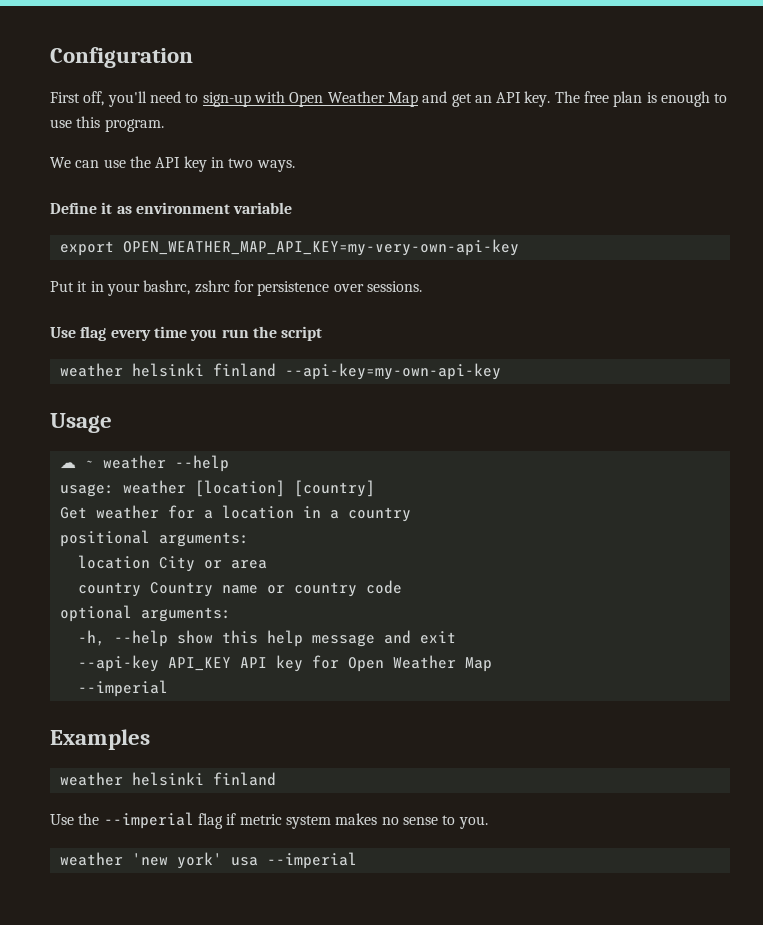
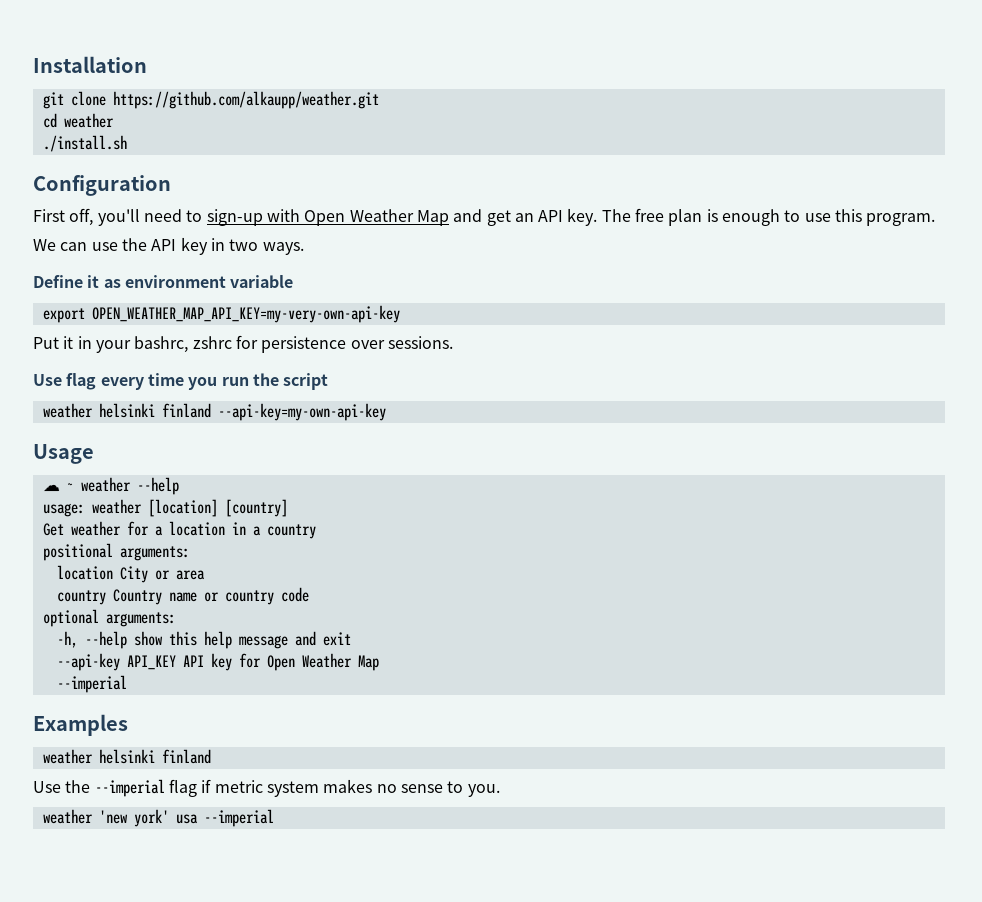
+ Installation
+ git clone https://github.com/alkaupp/weather.git
+ cd weather
+ ./install.sh

